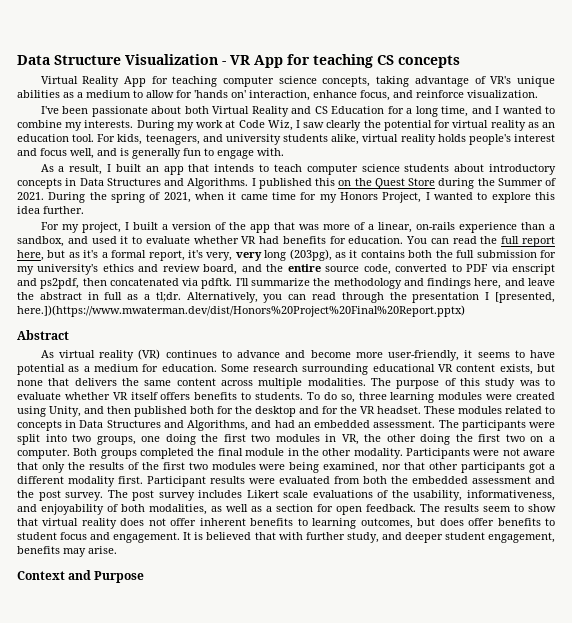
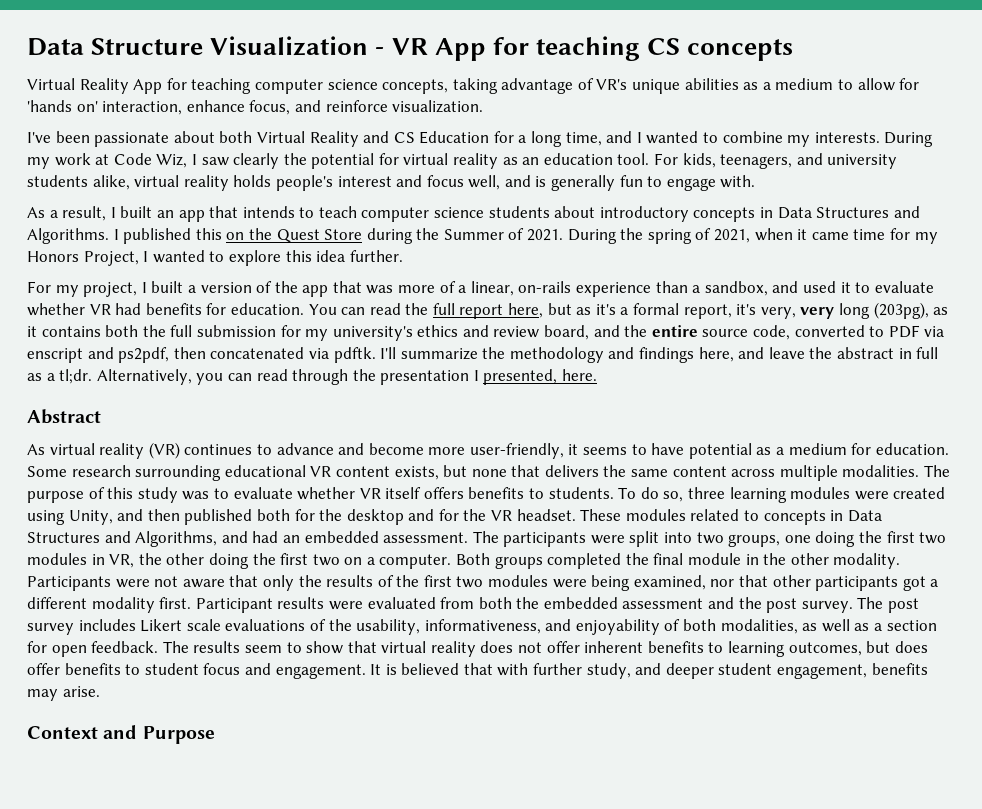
- Alternatively, you can read through the presentation I [presented, here.])(https://www.mwaterman.dev/dist/Honors%20Project%20Final%20Report.pptx)
+ Alternatively, you can read through the presentation I presented, here.

